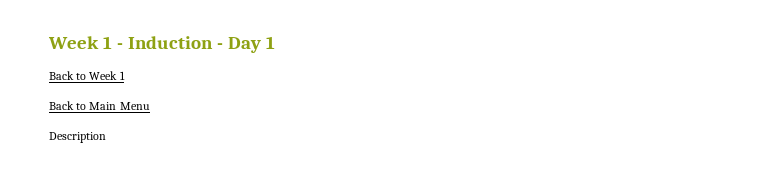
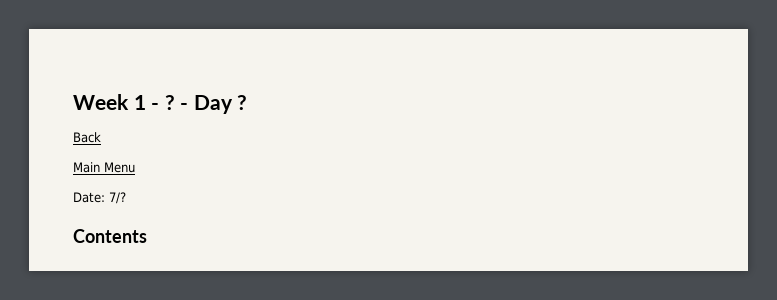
- Week 1 - Induction - Day 1
- Back to Week 1
- Back to Main Menu
+ Week 1 - ? - Day ?
+ Back
+ Main Menu
- Description
+ Date: 7/?
+ Contents

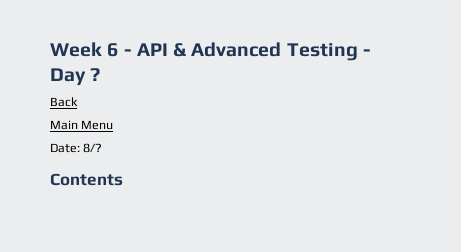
- Week 1 - ? - Day ?
+ Week 6 - API & Advanced Testing - Day ?
- Date: 7/?
+ Date: 8/?

